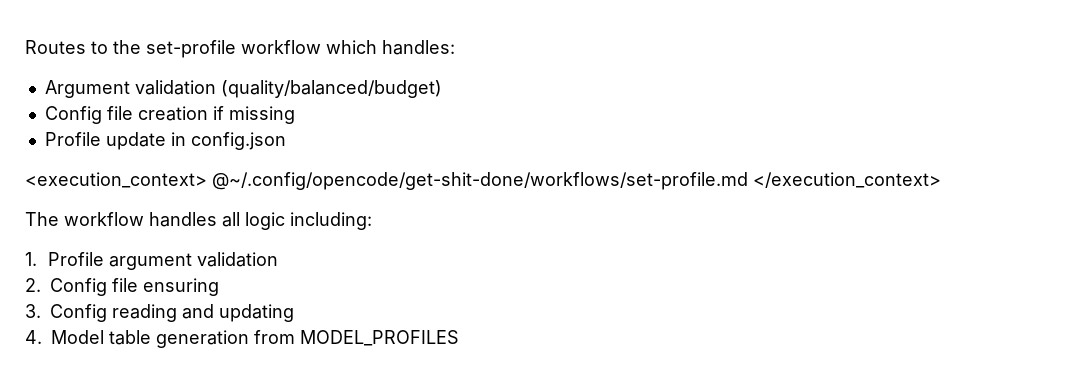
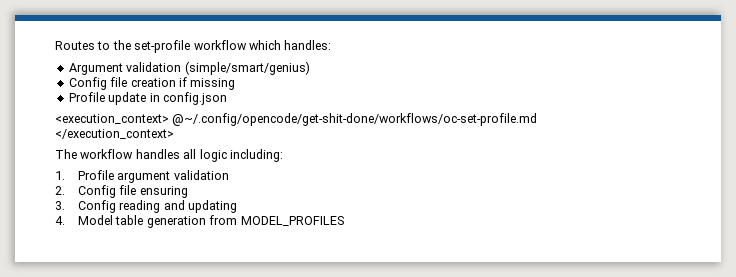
- Argument validation (quality/balanced/budget)
+ Argument validation (simple/smart/genius)
- <execution_context> @~/.config/opencode/get-shit-done/workflows/set-profile.md </execution_context>
+ <execution_context> @~/.config/opencode/get-shit-done/workflows/oc-set-profile.md </execution_context>

